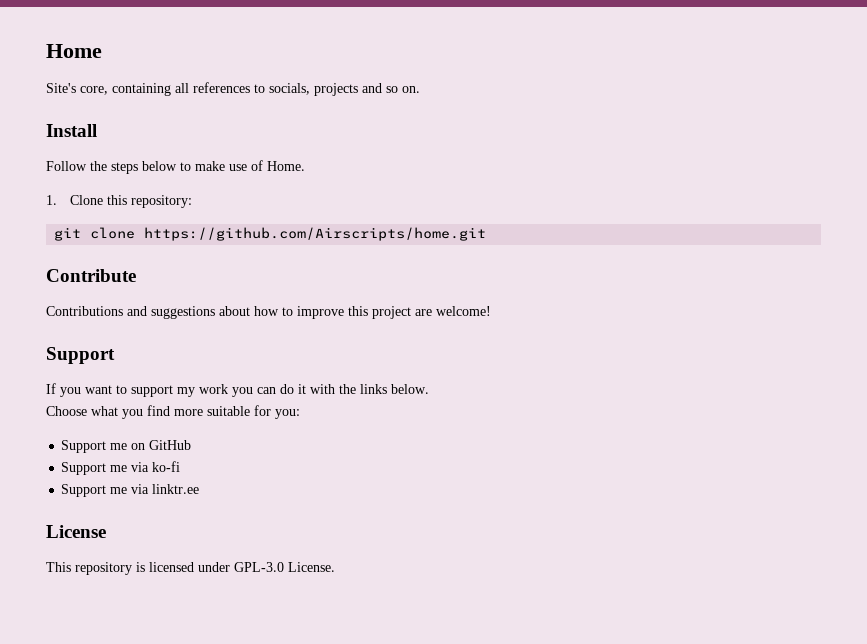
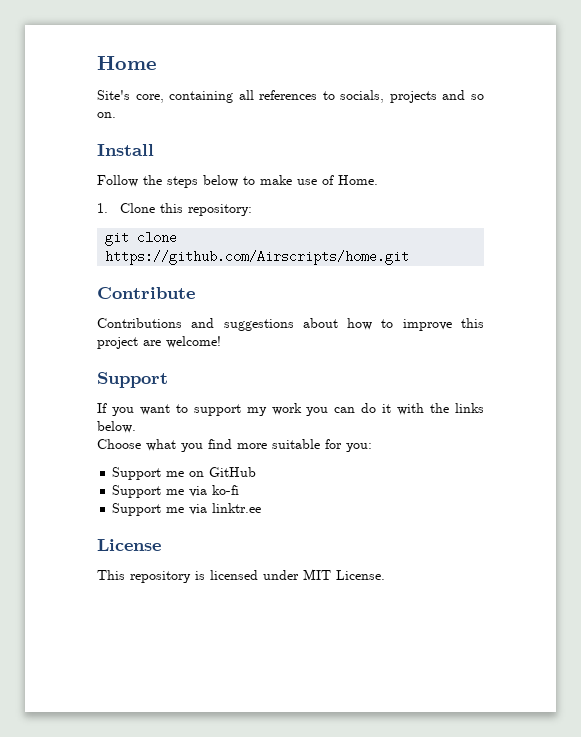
- This repository is licensed under GPL-3.0 License.
+ This repository is licensed under MIT License.

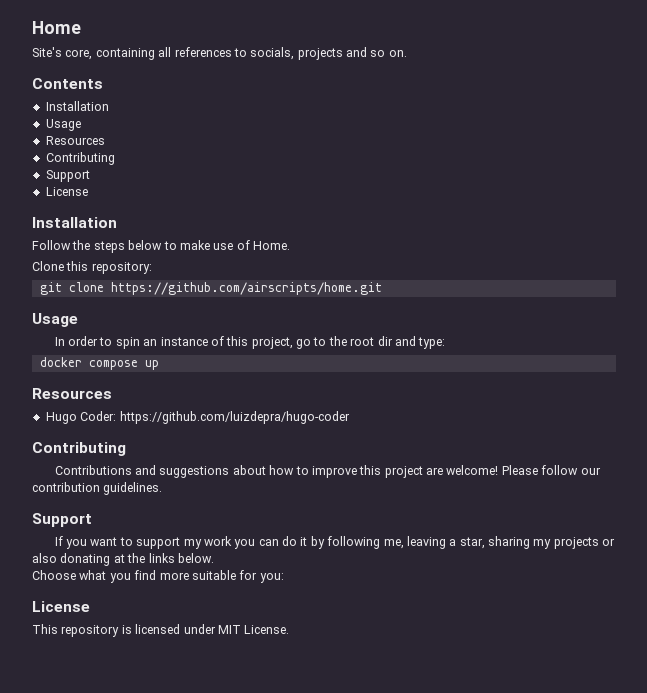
- Install
+ Contents
+ Installation
+ Usage
+ Resources
+ Contributing
+ Support
+ License
+ Installation
- 1. Clone this repository:
+ Clone this repository:
- git clone https://github.com/Airscripts/home.git
- Contribute
+ git clone https://github.com/airscripts/home.git
+ Usage
+ In order to spin an instance of this project, go to the root dir and type:
+ docker compose up
+ Resources
+ Hugo Coder: https://github.com/luizdepra/hugo-coder
+ Contributing
+ Please follow our contribution guidelines.
- If you want to support my work you can do it with the links below.
+ If you want to support my work you can do it by following me, leaving a star, sharing my projects or also donating at the links below.
- Support me on GitHub
- Support me via ko-fi
- Support me via linktr.ee

